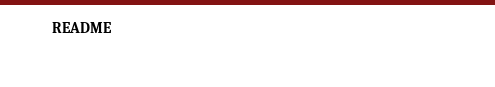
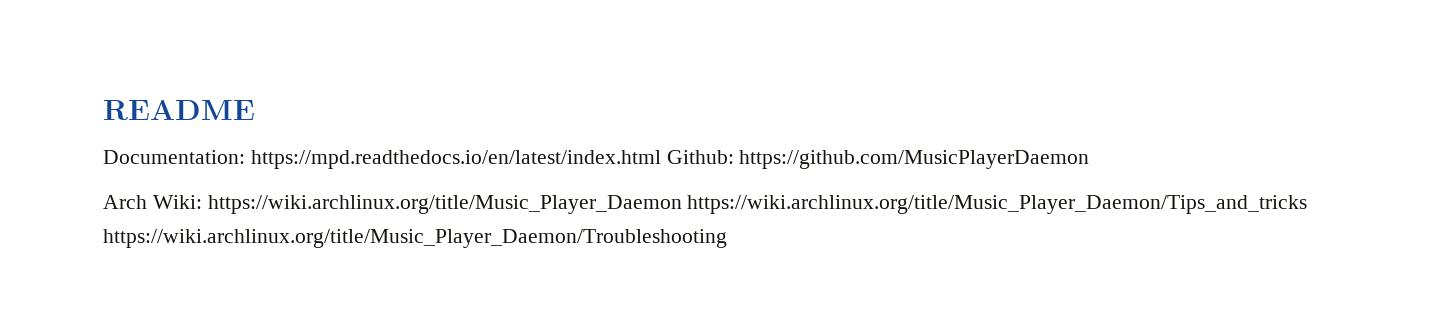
+ Documentation: https://mpd.readthedocs.io/en/latest/index.html Github: https://github.com/MusicPlayerDaemon
+ Arch Wiki: https://wiki.archlinux.org/title/Music_Player_Daemon https://wiki.archlinux.org/title/Music_Player_Daemon/Tips_and_tricks https://wiki.archlinux.org/title/Music_Player_Daemon/Troubleshooting

